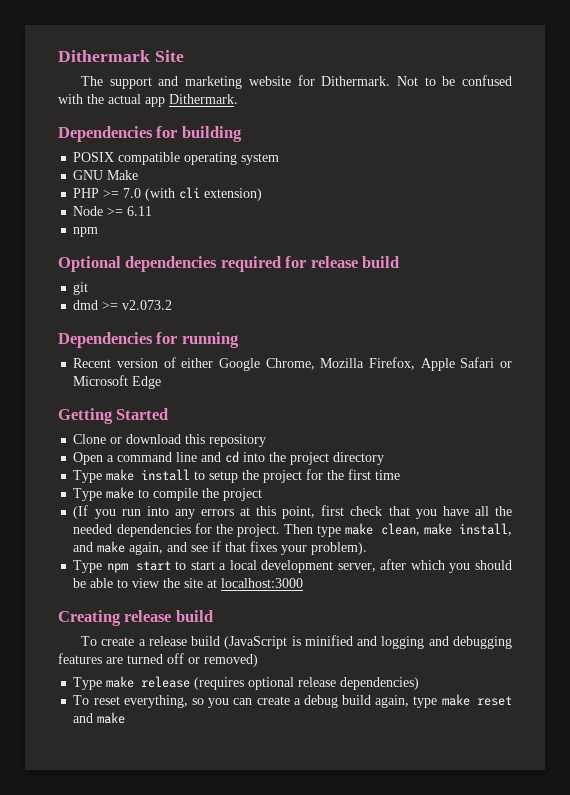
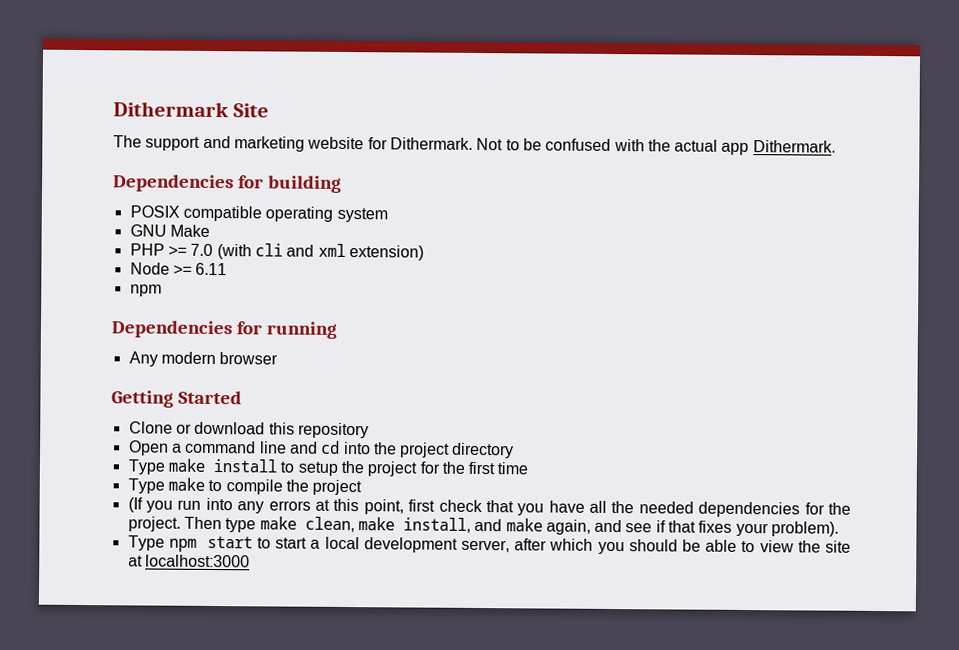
- PHP >= 7.0 (with cli extension)
+ PHP >= 7.0 (with cli and xml extension)
- Optional dependencies required for release build
- git
- dmd >= v2.073.2
  Dependencies for running
- Recent version of either Google Chrome, Mozilla Firefox, Apple Safari or Microsoft Edge
+ Any modern browser
- Creating release build
- To create a release build (JavaScript is minified and logging and debugging features are turned off or removed)
- Type make release (requires optional release dependencies)
- To reset everything, so you can create a debug build again, type make reset and make

